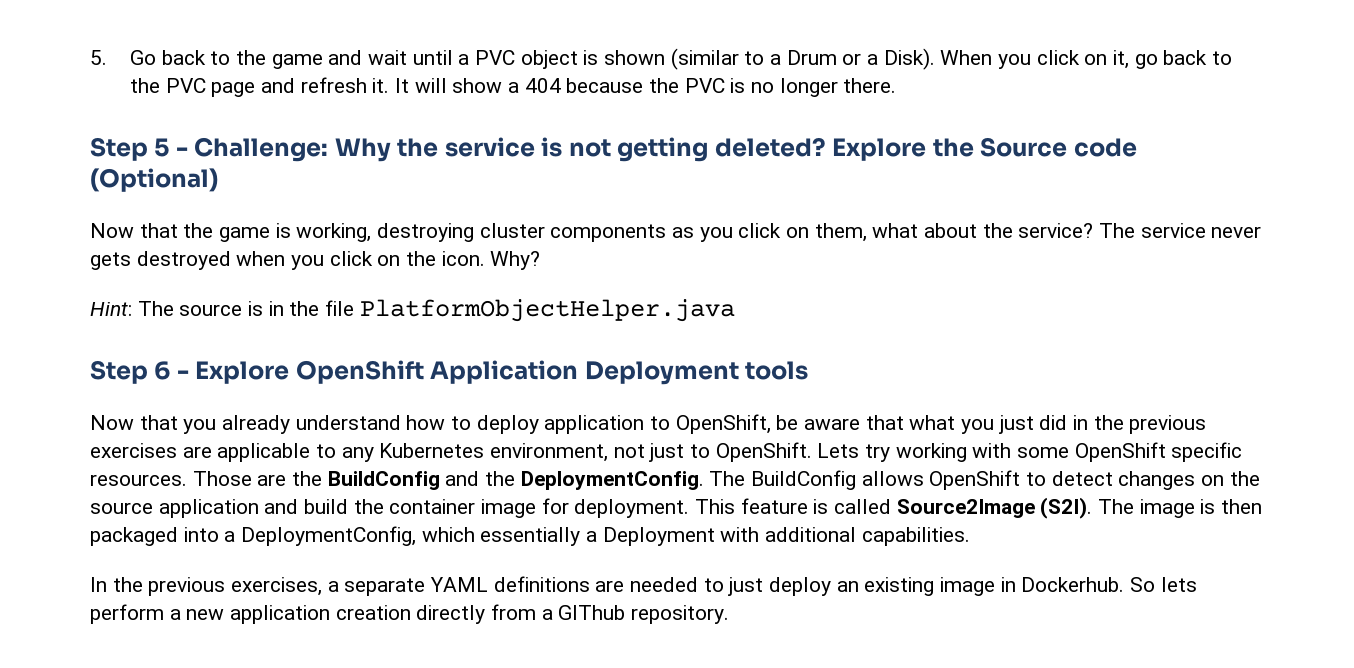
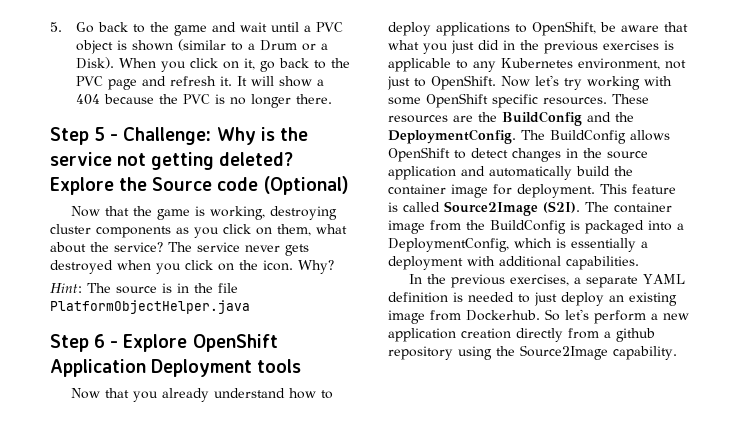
- Step 5 - Challenge: Why the service is not getting deleted?
+ Step 5 - Challenge: Why is the service not getting deleted?
- Now that you already understand how to deploy application to OpenShift, be aware that what you just did in the previous exercises are applicable to any Kubernetes environment, not just to OpenShift.
+ Now that you already understand how to deploy applications to OpenShift, be aware that what you just did in the previous exercises is applicable to any Kubernetes environment, not just to OpenShift.
- Lets try working with some OpenShift specific resources.
+ Now let's try working with some OpenShift specific resources.
- Those are the BuildConfig and the DeploymentConfig.
+ These resources are the BuildConfig and the DeploymentConfig.
- The BuildConfig allows OpenShift to detect changes on the source application and build the container image for deployment.
+ The BuildConfig allows OpenShift to detect changes in the source application and automatically build the container image for deployment.
- The image is then packaged into a DeploymentConfig, which essentially a Deployment with additional capabilities.
+ The container image from the BuildConfig is packaged into a DeploymentConfig, which is essentially a deployment with additional capabilities.
- In the previous exercises, a separate YAML definitions are needed to just deploy an existing image in Dockerhub.
+ In the previous exercises, a separate YAML definition is needed to just deploy an existing image from Dockerhub.
- So lets perform a new application creation directly from a GIThub repository.
+ So let's perform a new application creation directly from a github repository using the Source2Image capability.

